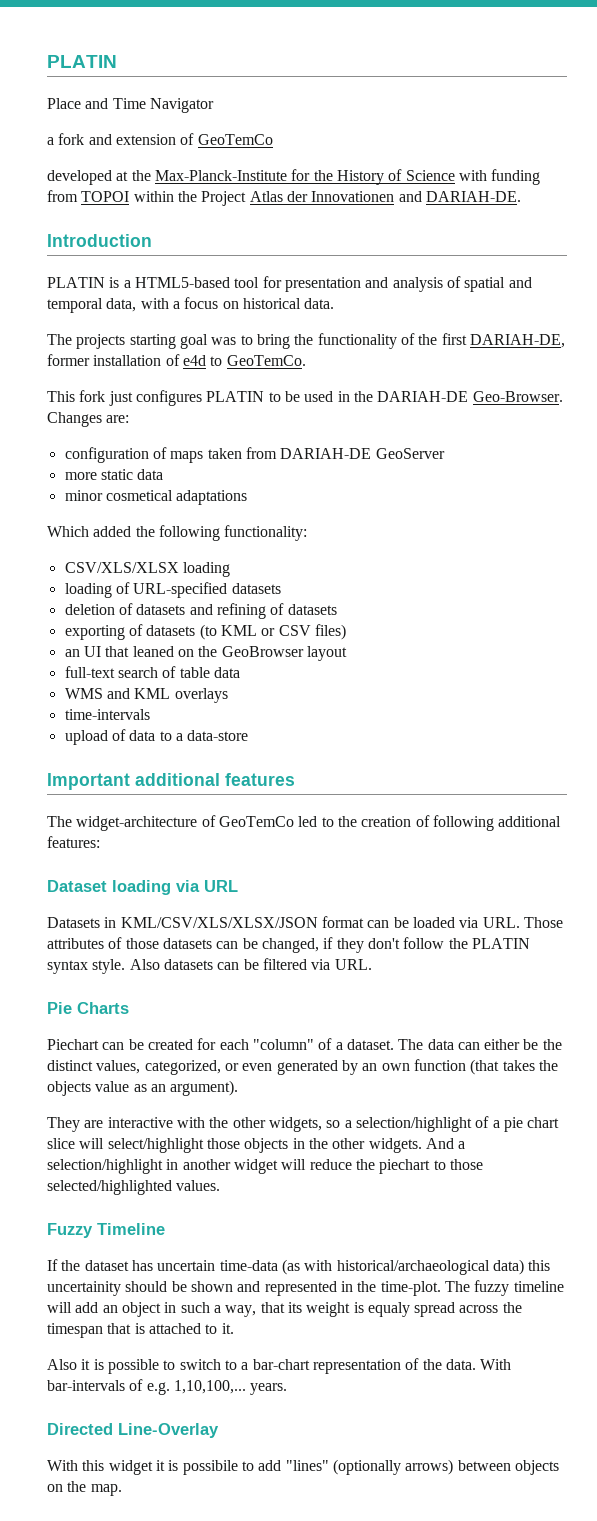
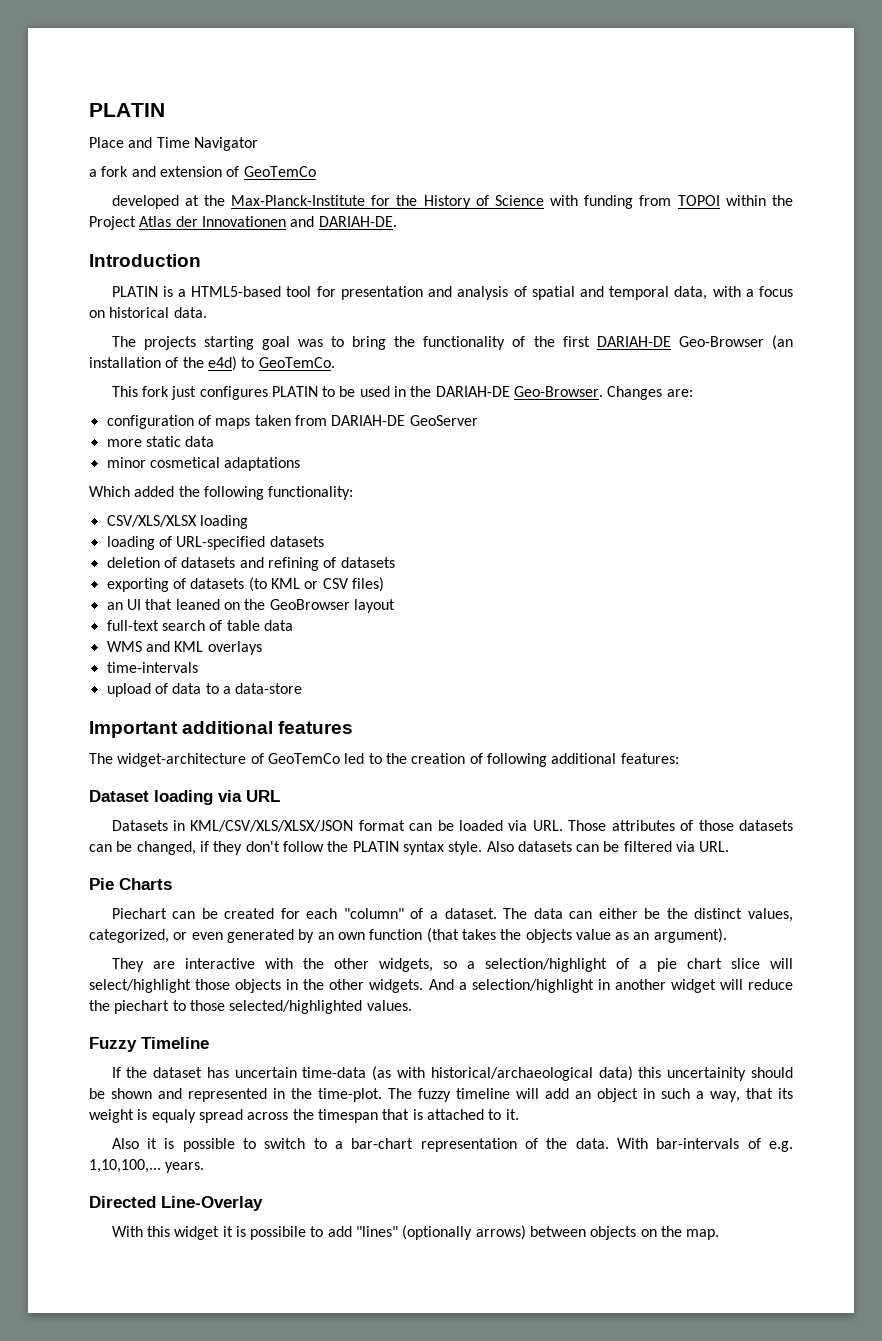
- The projects starting goal was to bring the functionality of the first DARIAH-DE, former installation of e4d to GeoTemCo.
+ The projects starting goal was to bring the functionality of the first DARIAH-DE Geo-Browser (an installation of the e4d) to GeoTemCo.

